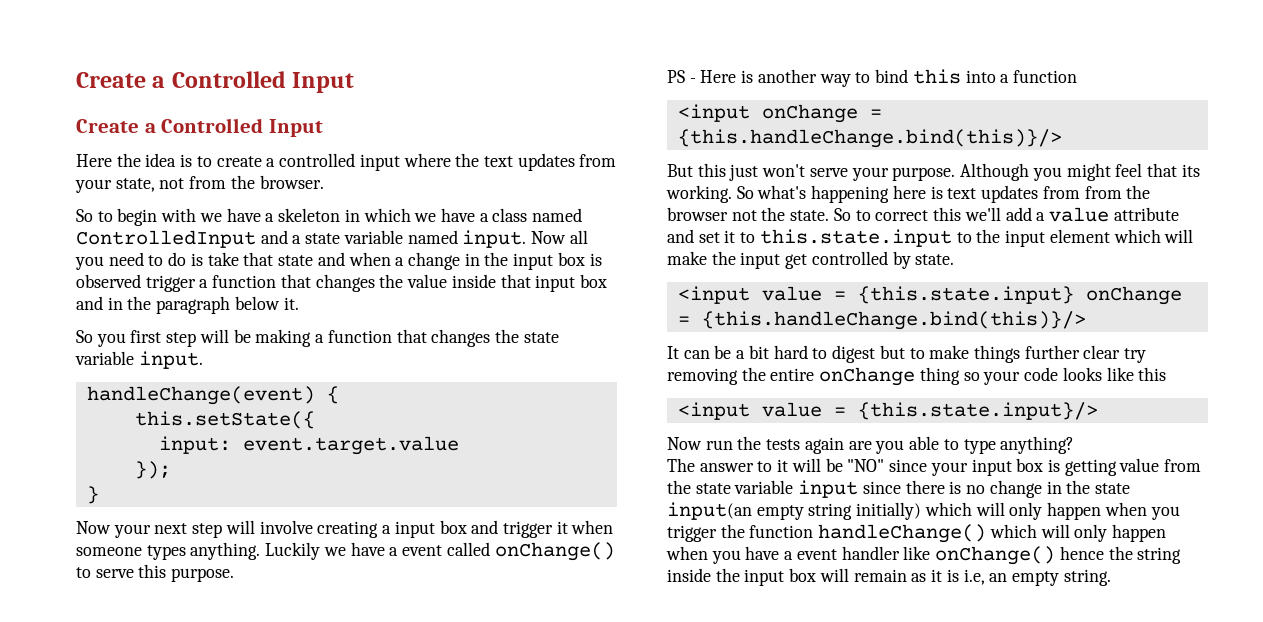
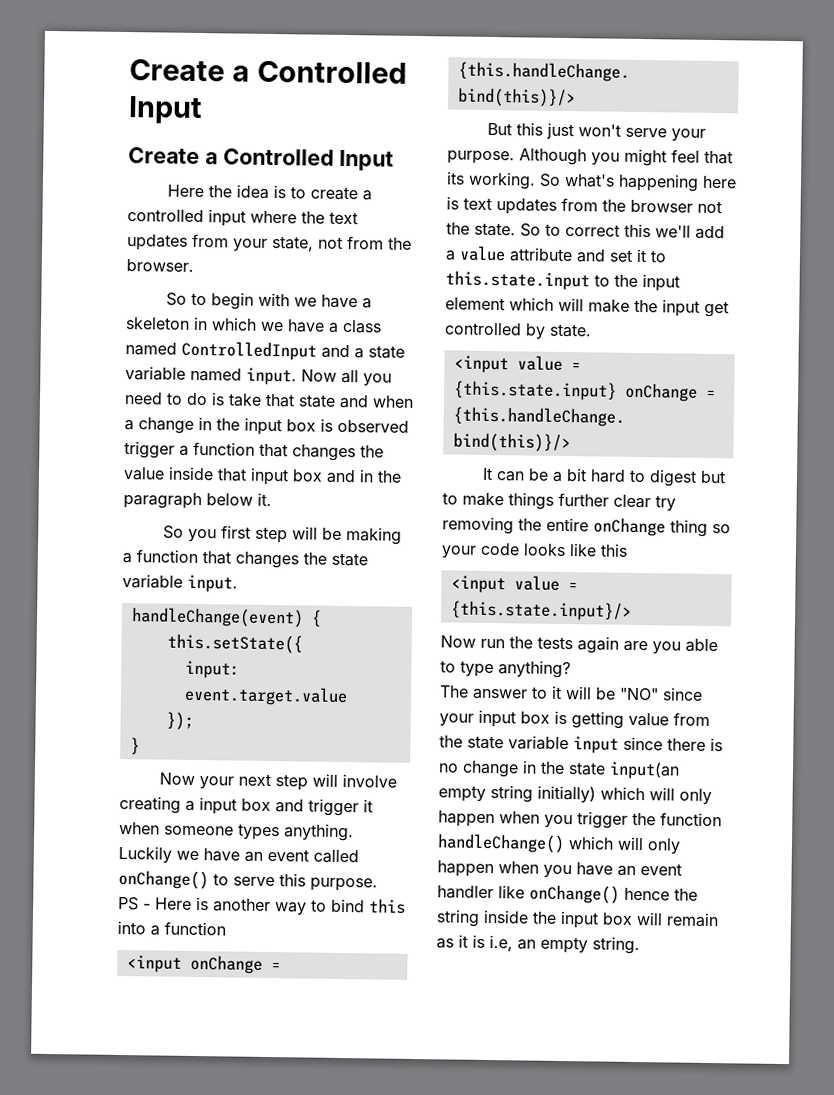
- Luckily we have a event called onChange() to serve this purpose.
+ Luckily we have an event called onChange() to serve this purpose.
- So what's happening here is text updates from from the browser not the state.
+ So what's happening here is text updates from the browser not the state.
- The answer to it will be "NO" since your input box is getting value from the state variable input since there is no change in the state input(an empty string initially) which will only happen when you trigger the function handleChange() which will only happen when you have a event handler like onChange() hence the string inside the input box will remain as it is i.e, an empty string.
+ The answer to it will be "NO" since your input box is getting value from the state variable input since there is no change in the state input(an empty string initially) which will only happen when you trigger the function handleChange() which will only happen when you have an event handler like onChange() hence the string inside the input box will remain as it is i.e, an empty string.

